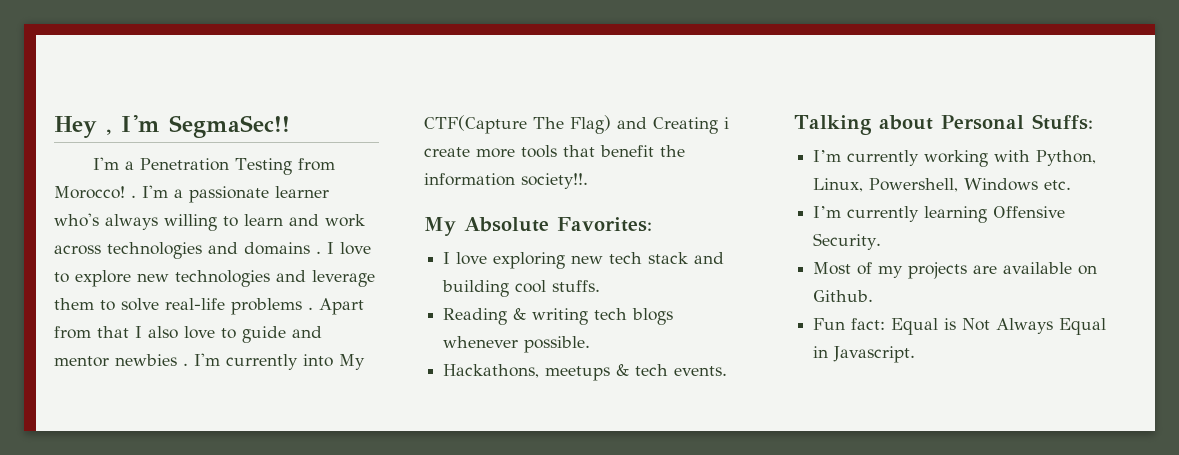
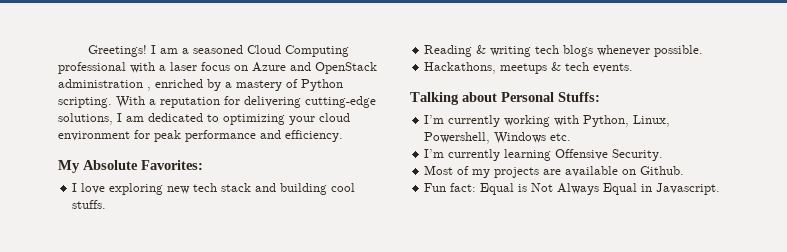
- Hey , I'm SegmaSec!!
- I'm a Penetration Testing from Morocco! . I'm a passionate learner who's always willing to learn and work across technologies and domains . I love to explore new technologies and leverage them to solve real-life problems . Apart from that I also love to guide and mentor newbies . I'm currently into My CTF(Capture The Flag) and Creating i create more tools that benefit the information society!!.
+ Greetings! I am a seasoned Cloud Computing professional with a laser focus on Azure and OpenStack administration , enriched by a mastery of Python scripting. With a reputation for delivering cutting-edge solutions, I am dedicated to optimizing your cloud environment for peak performance and efficiency.

